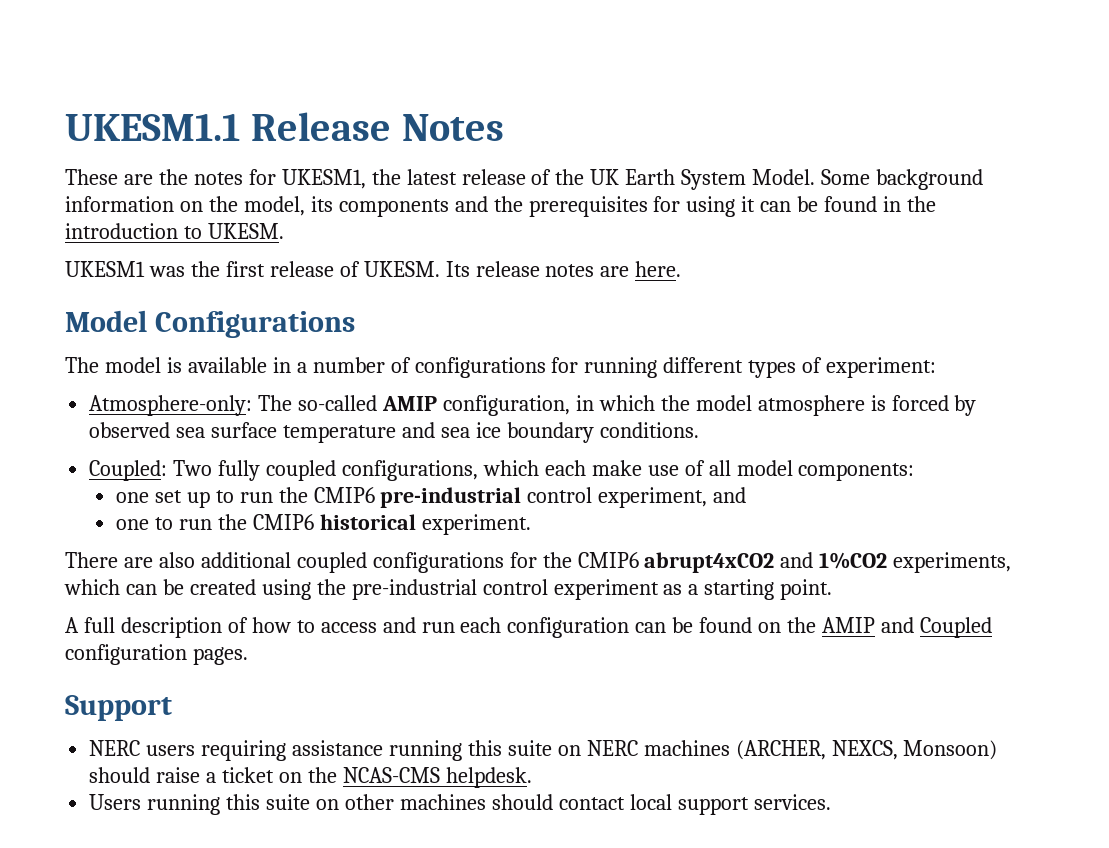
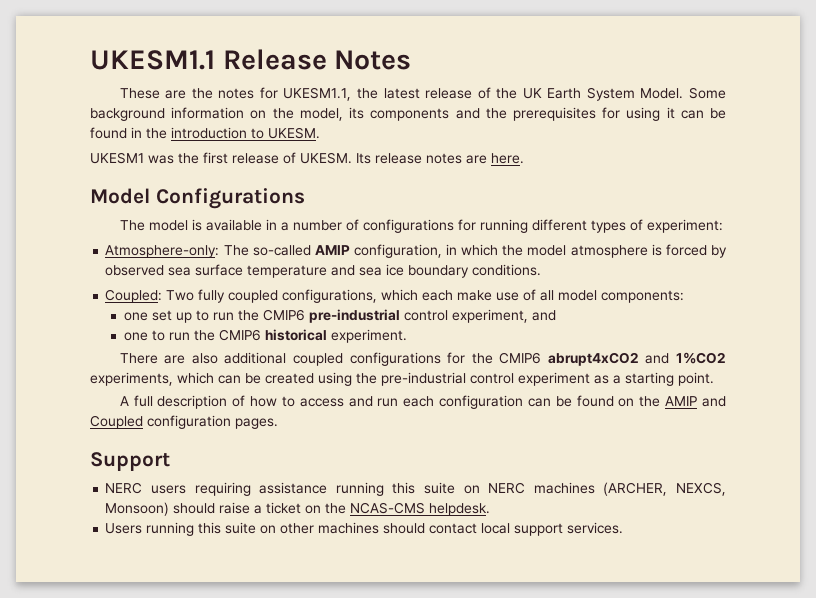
- These are the notes for UKESM1, the latest release of the UK Earth System Model.
+ These are the notes for UKESM1.1, the latest release of the UK Earth System Model.

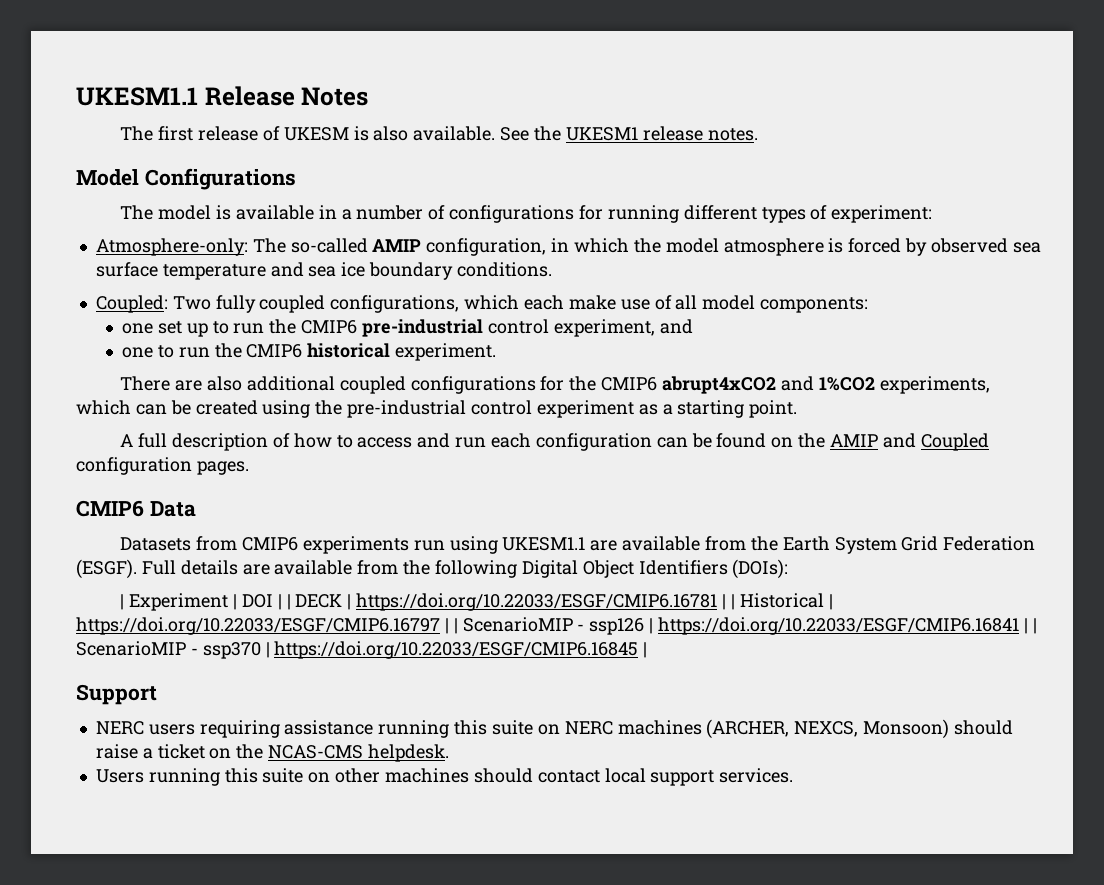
- These are the notes for UKESM1.1, the latest release of the UK Earth System Model. Some background information on the model, its components and the prerequisites for using it can be found in the introduction to UKESM.
- UKESM1 was the first release of UKESM. Its release notes are here.
+ The first release of UKESM is also available. See the UKESM1 release notes.
+ CMIP6 Data
+ Datasets from CMIP6 experiments run using UKESM1.1 are available from the Earth System Grid Federation (ESGF). Full details are available from the following Digital Object Identifiers (DOIs):
+ | Experiment | DOI | | DECK | https://doi.org/10.22033/ESGF/CMIP6.16781 | | Historical | https://doi.org/10.22033/ESGF/CMIP6.16797 | | ScenarioMIP - ssp126 | https://doi.org/10.22033/ESGF/CMIP6.16841 | | ScenarioMIP - ssp370 | https://doi.org/10.22033/ESGF/CMIP6.16845 |

